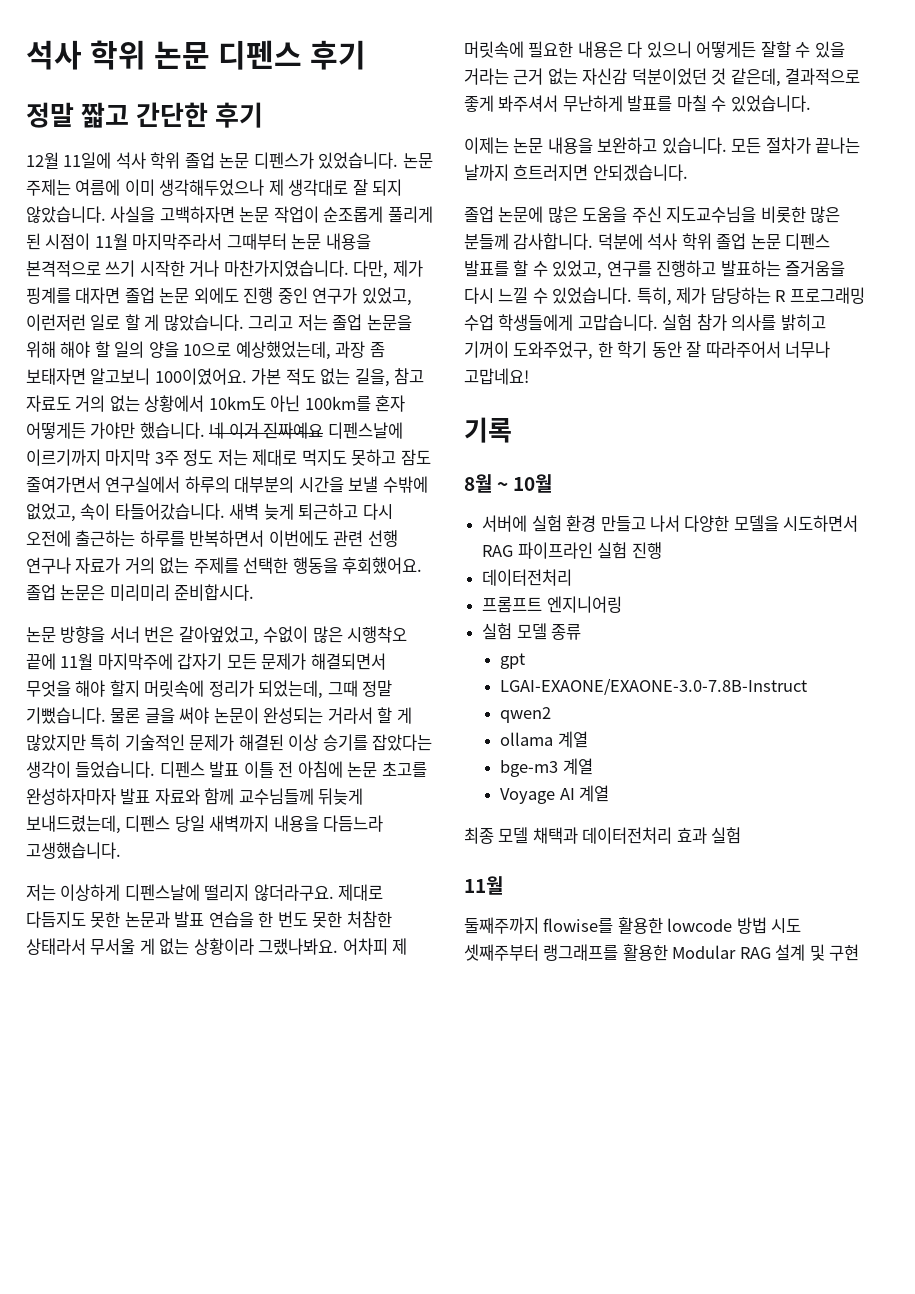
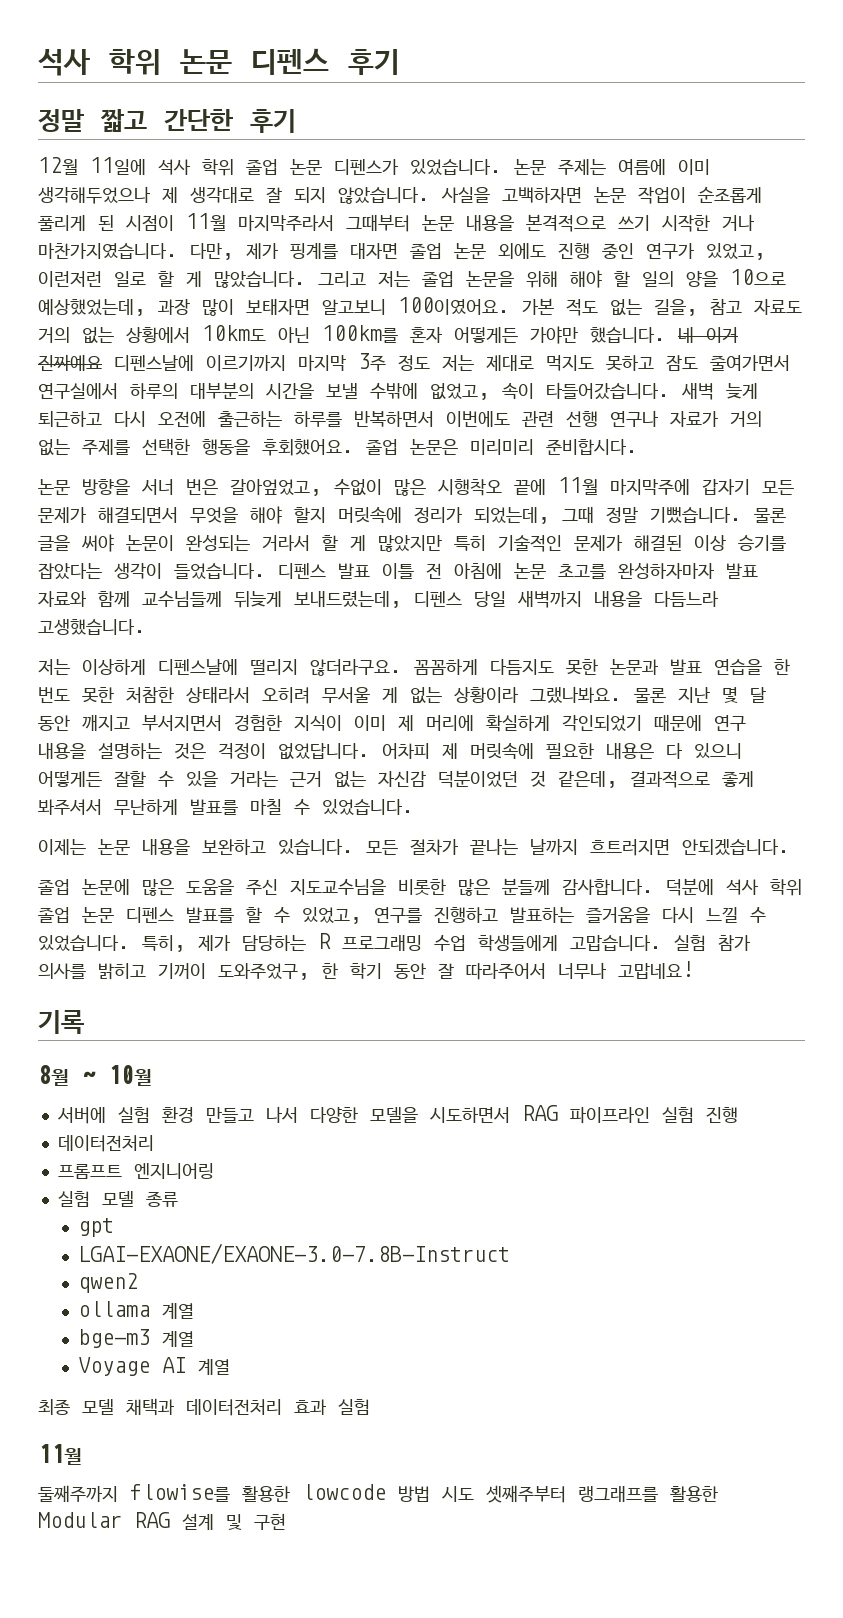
- 그리고 저는 졸업 논문을 위해 해야 할 일의 양을 10으로 예상했었는데, 과장 좀 보태자면 알고보니 100이였어요.
+ 그리고 저는 졸업 논문을 위해 해야 할 일의 양을 10으로 예상했었는데, 과장 많이 보태자면 알고보니 100이였어요.
- 제대로 다듬지도 못한 논문과 발표 연습을 한 번도 못한 처참한 상태라서 무서울 게 없는 상황이라 그랬나봐요.
+ 꼼꼼하게 다듬지도 못한 논문과 발표 연습을 한 번도 못한 처참한 상태라서 오히려 무서울 게 없는 상황이라 그랬나봐요.
+ 물론 지난 몇 달 동안 깨지고 부서지면서 경험한 지식이 이미 제 머리에 확실하게 각인되었기 때문에 연구 내용을 설명하는 것은 걱정이 없었답니다.

